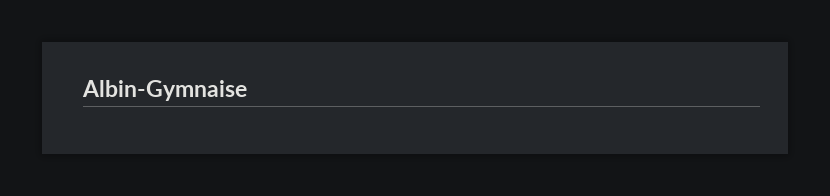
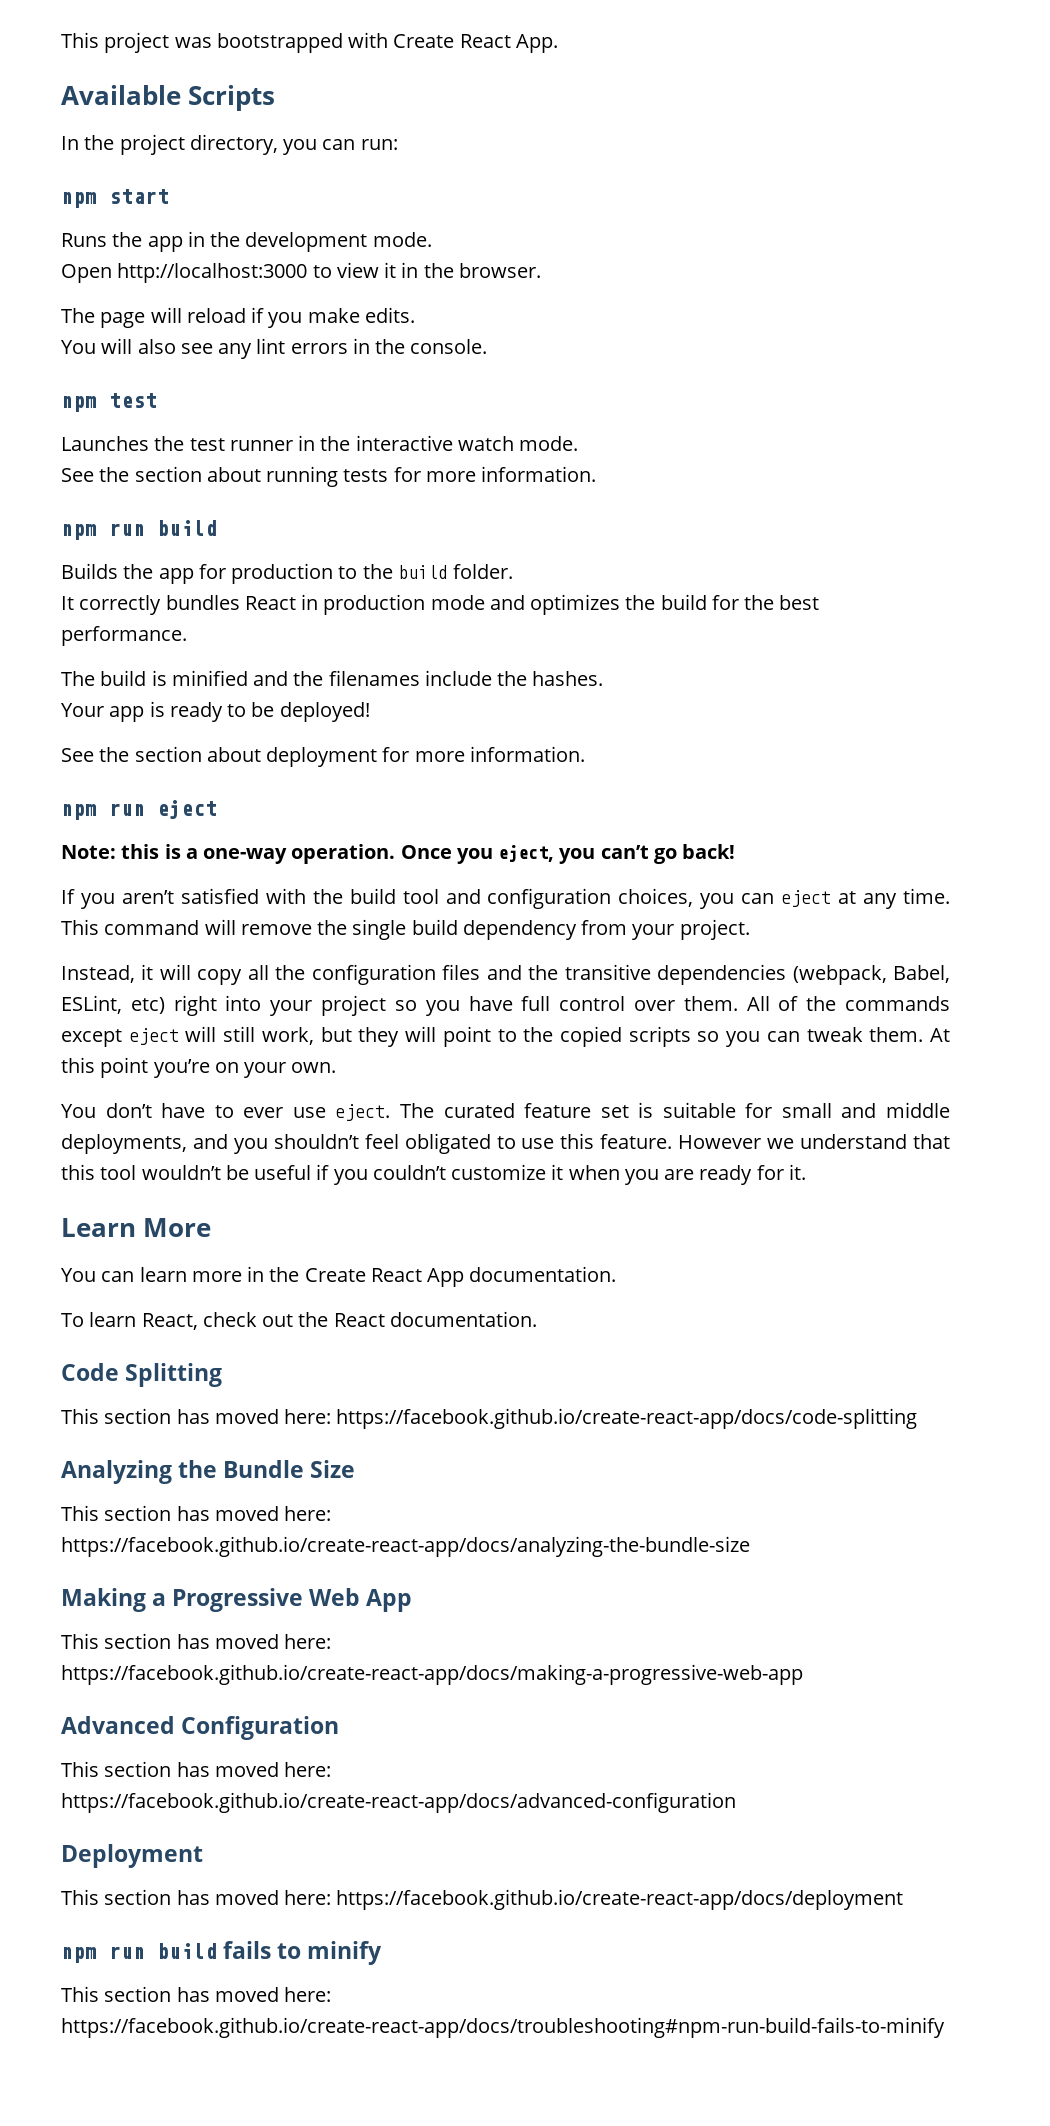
- Albin-Gymnaise
+ This project was bootstrapped with Create React App.
+ Available Scripts
+ In the project directory, you can run:
+ npm start
+ Runs the app in the development mode.
+ Open http://localhost:3000 to view it in the browser.
+ The page will reload if you make edits.
+ You will also see any lint errors in the console.
+ npm test
+ Launches the test runner in the interactive watch mode.
+ See the section about running tests for more information.
+ npm run build
+ Builds the app for production to the build folder.
+ It correctly bundles React in production mode and optimizes the build for the best performance.
+ The build is minified and the filenames include the hashes.
+ Your app is ready to be deployed!
+ See the section about deployment for more information.
+ npm run eject
+ Note: this is a one-way operation. Once you eject, you can’t go back!
+ If you aren’t satisfied with the build tool and configuration choices, you can eject at any time. This command will remove the single build dependency from your project.
+ Instead, it will copy all the configuration files and the transitive dependencies (webpack, Babel, ESLint, etc) right into your project so you have full control over them. All of the commands except eject will still work, but they will point to the copied scripts so you can tweak them. At this point you’re on your own.
+ You don’t have to ever use eject. The curated feature set is suitable for small and middle deployments, and you shouldn’t feel obligated to use this feature. However we understand that this tool wouldn’t be useful if you couldn’t customize it when you are ready for it.
+ Learn More
+ You can learn more in the Create React App documentation.
+ To learn React, check out the React documentation.
+ Code Splitting
+ This section has moved here: https://facebook.github.io/create-react-app/docs/code-splitting
+ Analyzing the Bundle Size
+ This section has moved here: https://facebook.github.io/create-react-app/docs/analyzing-the-bundle-size
+ Making a Progressive Web App
+ This section has moved here: https://facebook.github.io/create-react-app/docs/making-a-progressive-web-app
+ Advanced Configuration
+ This section has moved here: https://facebook.github.io/create-react-app/docs/advanced-configuration
+ Deployment
+ This section has moved here: https://facebook.github.io/create-react-app/docs/deployment
+ npm run build fails to minify
+ This section has moved here: https://facebook.github.io/create-react-app/docs/troubleshooting#npm-run-build-fails-to-minify

